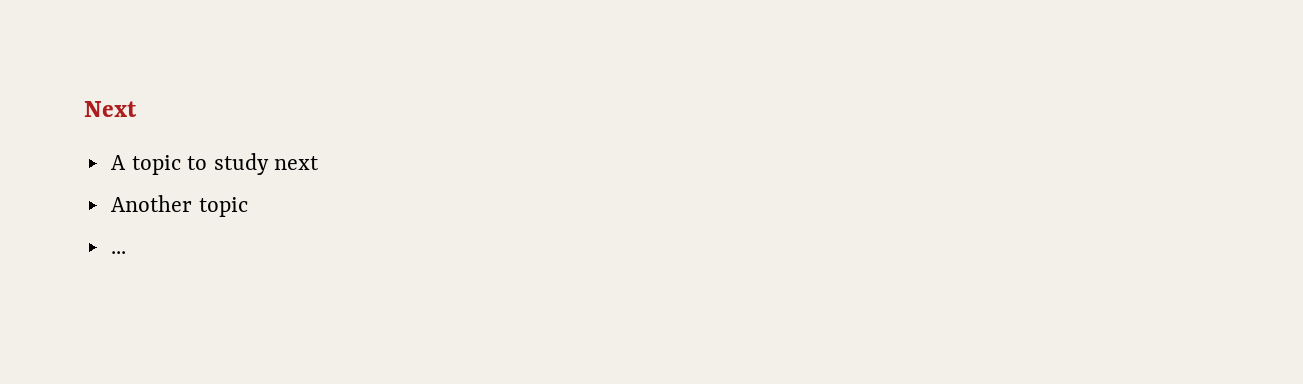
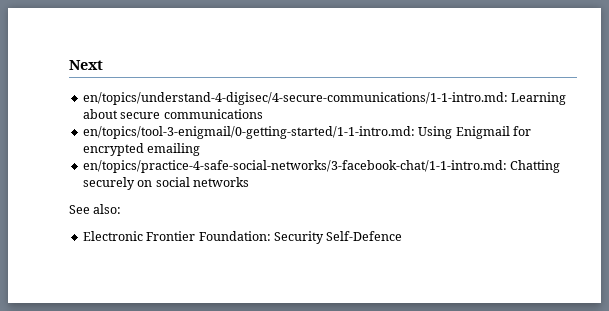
- A topic to study next
- Another topic
- ...
+ en/topics/understand-4-digisec/4-secure-communications/1-1-intro.md: Learning about secure communications
+ en/topics/tool-3-enigmail/0-getting-started/1-1-intro.md: Using Enigmail for encrypted emailing
+ en/topics/practice-4-safe-social-networks/3-facebook-chat/1-1-intro.md: Chatting securely on social networks
+ See also:
+ Electronic Frontier Foundation: Security Self-Defence

